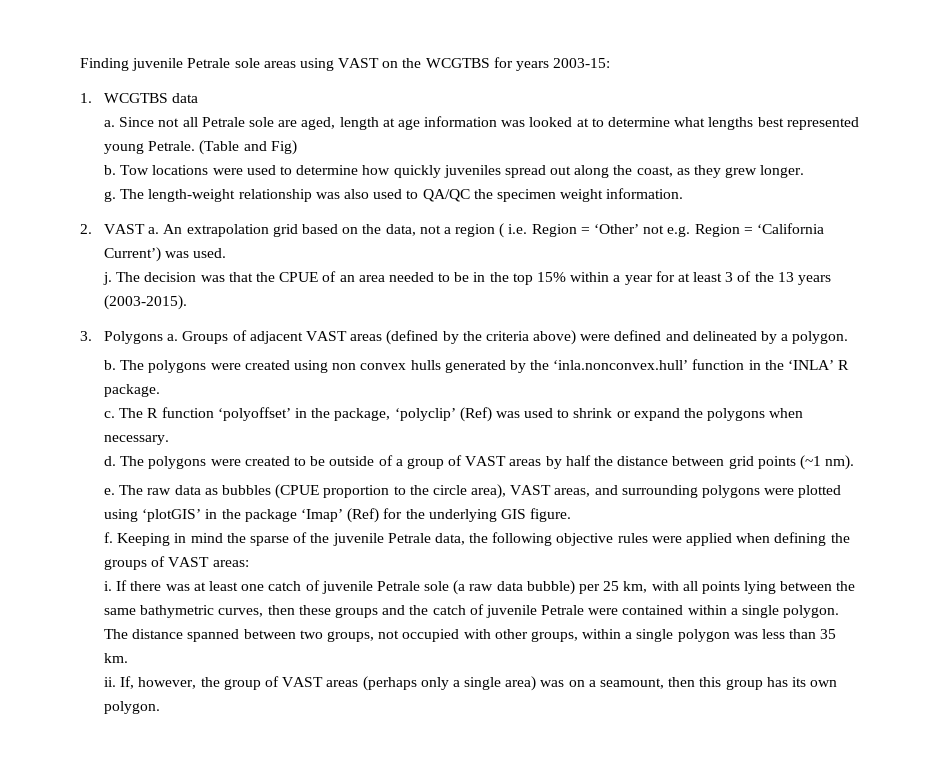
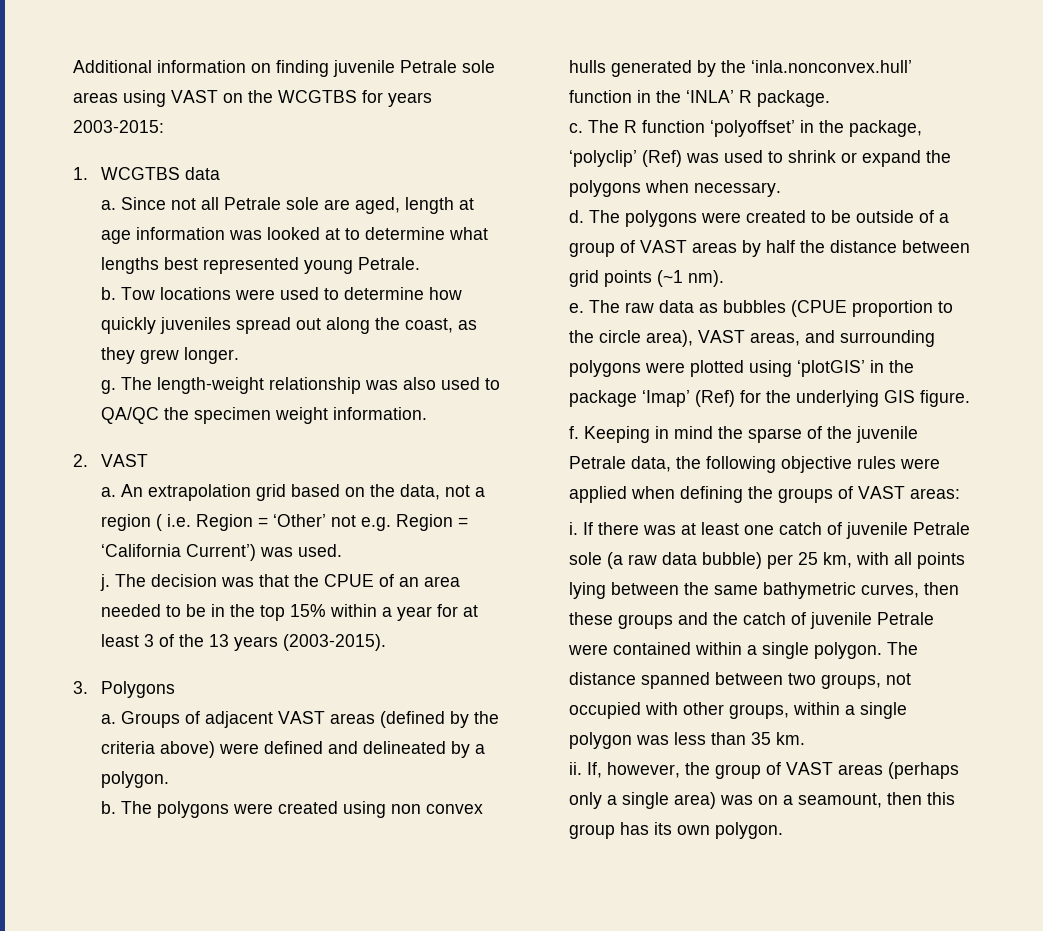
- Finding juvenile Petrale sole areas using VAST on the WCGTBS for years 2003-15:
+ Additional information on finding juvenile Petrale sole areas using VAST on the WCGTBS for years 2003-2015:
- (Table and Fig)
- 2. VAST a.
+ 2. VAST
+ a.
- 3. Polygons a.
+ 3. Polygons
+ a.

